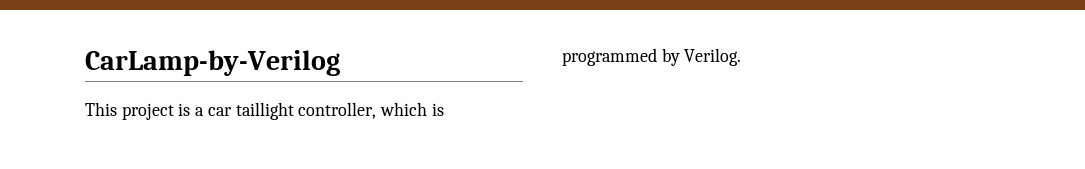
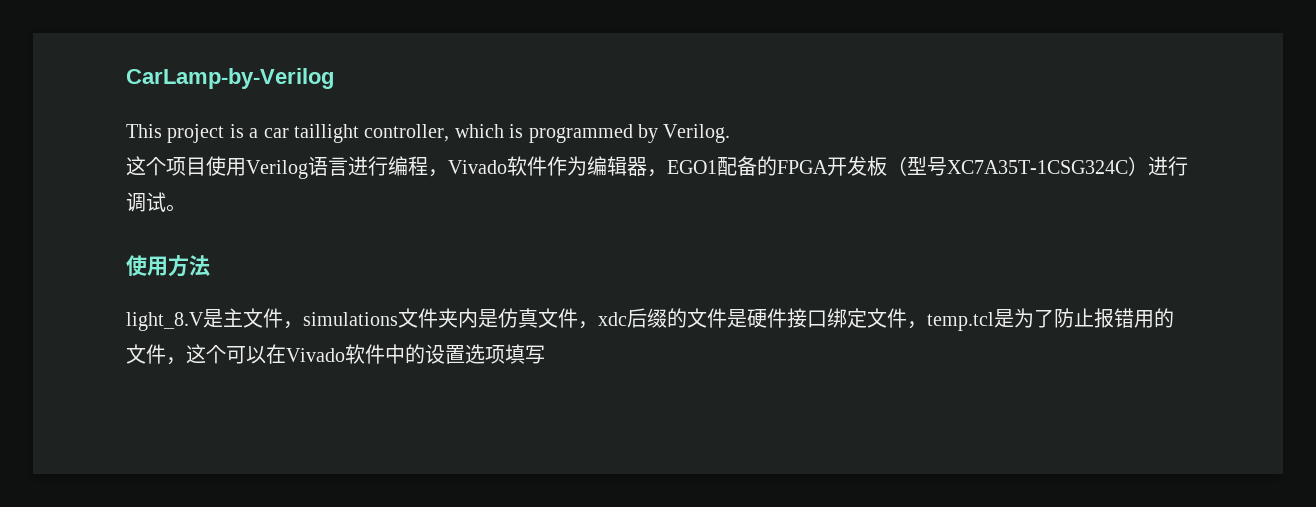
+ 这个项目使用Verilog语言进行编程，Vivado软件作为编辑器，EGO1配备的FPGA开发板（型号XC7A35T-1CSG324C）进行调试。
+ 使用方法
+ light_8.V是主文件，simulations文件夹内是仿真文件，xdc后缀的文件是硬件接口绑定文件，temp.tcl是为了防止报错用的文件，这个可以在Vivado软件中的设置选项填写

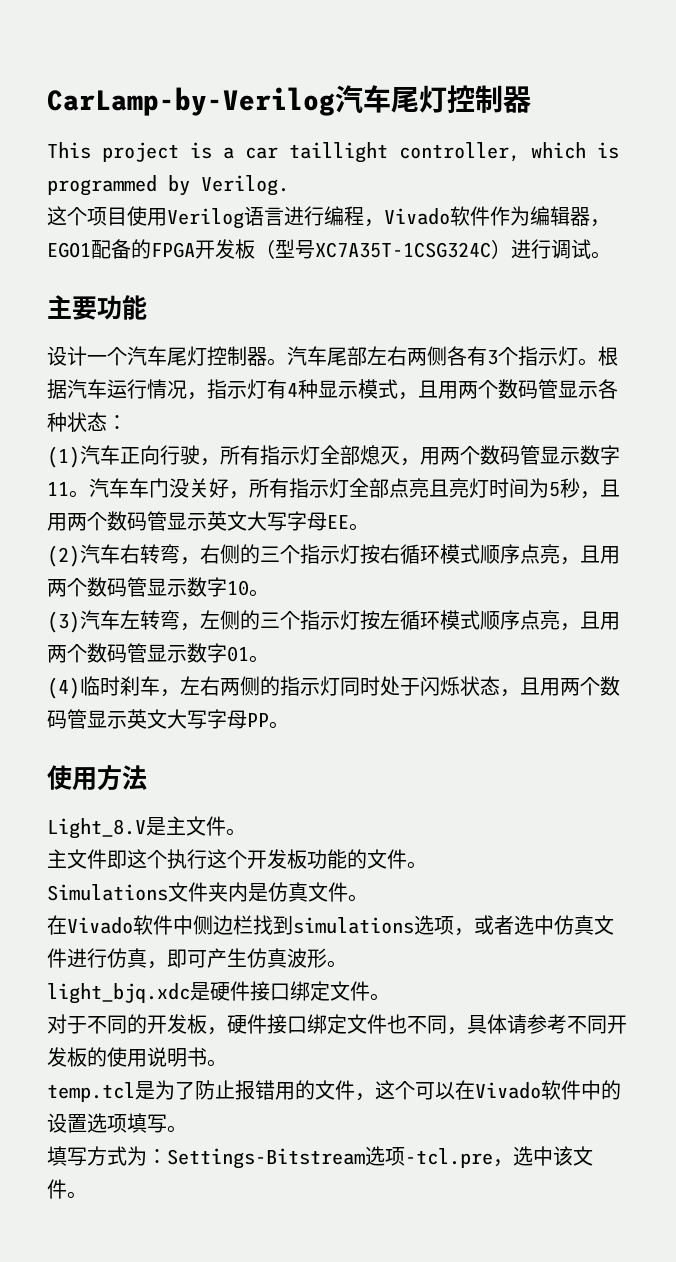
- CarLamp-by-Verilog
+ CarLamp-by-Verilog汽车尾灯控制器
+ 主要功能
+ 设计一个汽车尾灯控制器。汽车尾部左右两侧各有3个指示灯。根据汽车运行情况，指示灯有4种显示模式，且用两个数码管显示各种状态：
+ (1)汽车正向行驶，所有指示灯全部熄灭，用两个数码管显示数字11。汽车车门没关好，所有指示灯全部点亮且亮灯时间为5秒，且用两个数码管显示英文大写字母EE。
+ (2)汽车右转弯，右侧的三个指示灯按右循环模式顺序点亮，且用两个数码管显示数字10。
+ (3)汽车左转弯，左侧的三个指示灯按左循环模式顺序点亮，且用两个数码管显示数字01。
+ (4)临时刹车，左右两侧的指示灯同时处于闪烁状态，且用两个数码管显示英文大写字母PP。
- light_8.V是主文件，simulations文件夹内是仿真文件，xdc后缀的文件是硬件接口绑定文件，temp.tcl是为了防止报错用的文件，这个可以在Vivado软件中的设置选项填写
+ Light_8.V是主文件。
+ 主文件即这个执行这个开发板功能的文件。
+ Simulations文件夹内是仿真文件。
+ 在Vivado软件中侧边栏找到simulations选项，或者选中仿真文件进行仿真，即可产生仿真波形。
+ light_bjq.xdc是硬件接口绑定文件。
+ 对于不同的开发板，硬件接口绑定文件也不同，具体请参考不同开发板的使用说明书。
+ temp.tcl是为了防止报错用的文件，这个可以在Vivado软件中的设置选项填写。
+ 填写方式为：Settings-Bitstream选项-tcl.pre，选中该文件。

